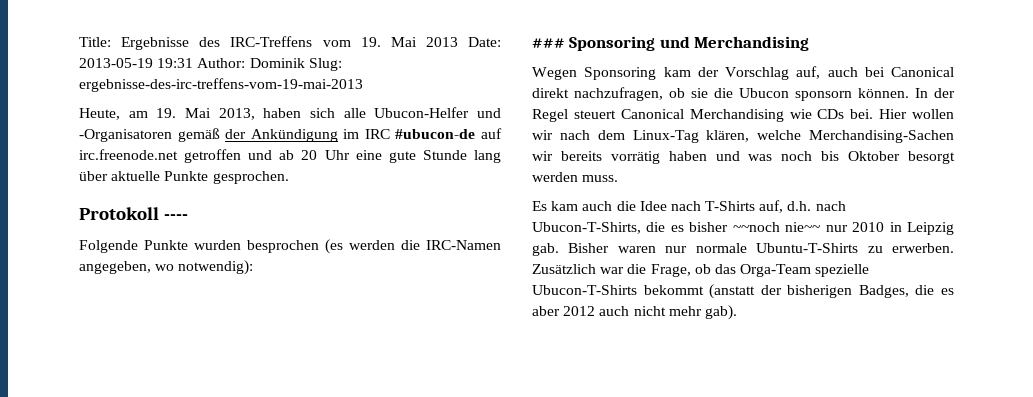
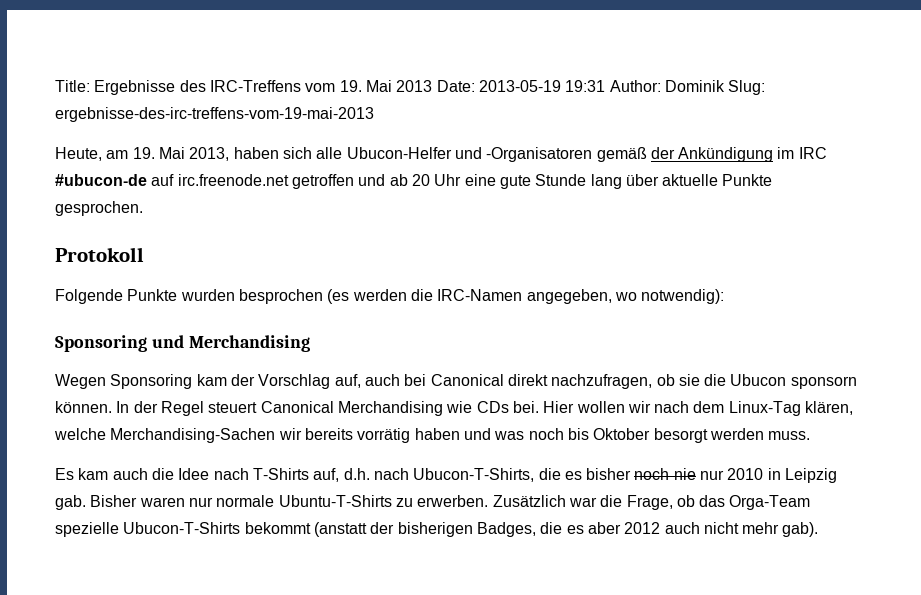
- Protokoll ----
+ Protokoll
- ### Sponsoring und Merchandising
+ Sponsoring und Merchandising
- Es kam auch die Idee nach T-Shirts auf, d.h. nach Ubucon-T-Shirts, die es bisher ~~noch nie~~ nur 2010 in Leipzig gab.
+ Es kam auch die Idee nach T-Shirts auf, d.h. nach Ubucon-T-Shirts, die es bisher noch nie nur 2010 in Leipzig gab.

